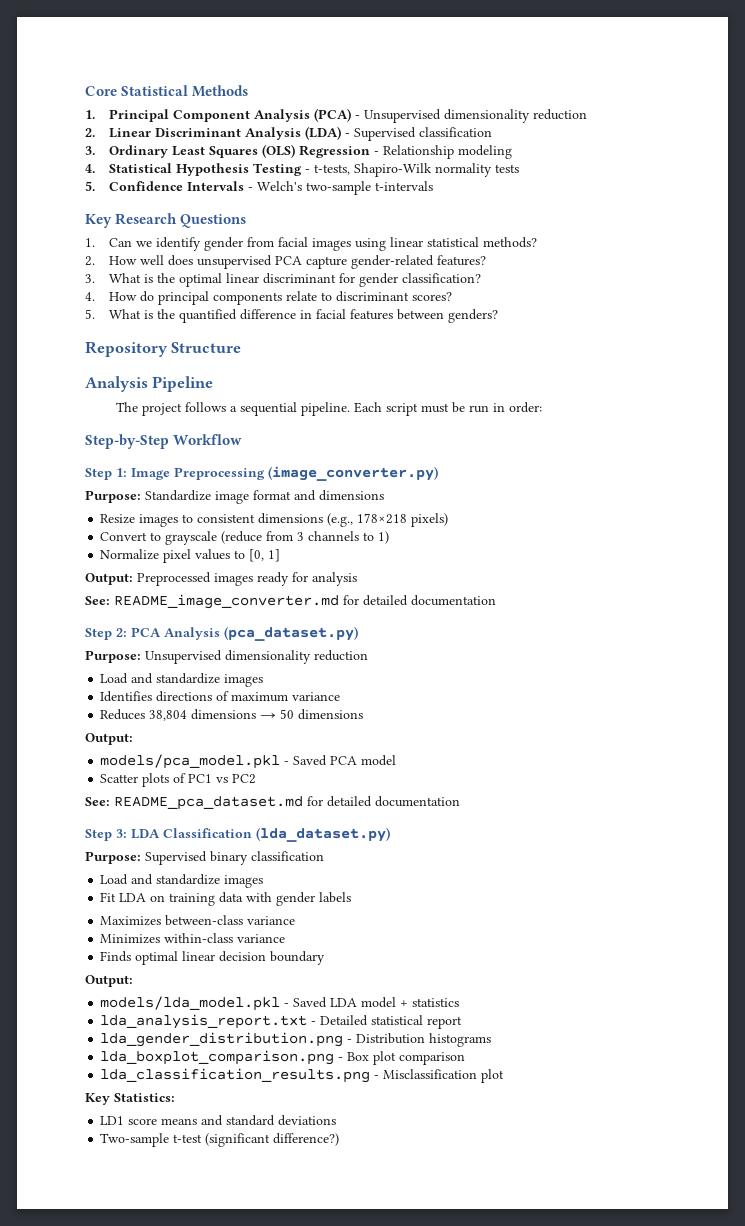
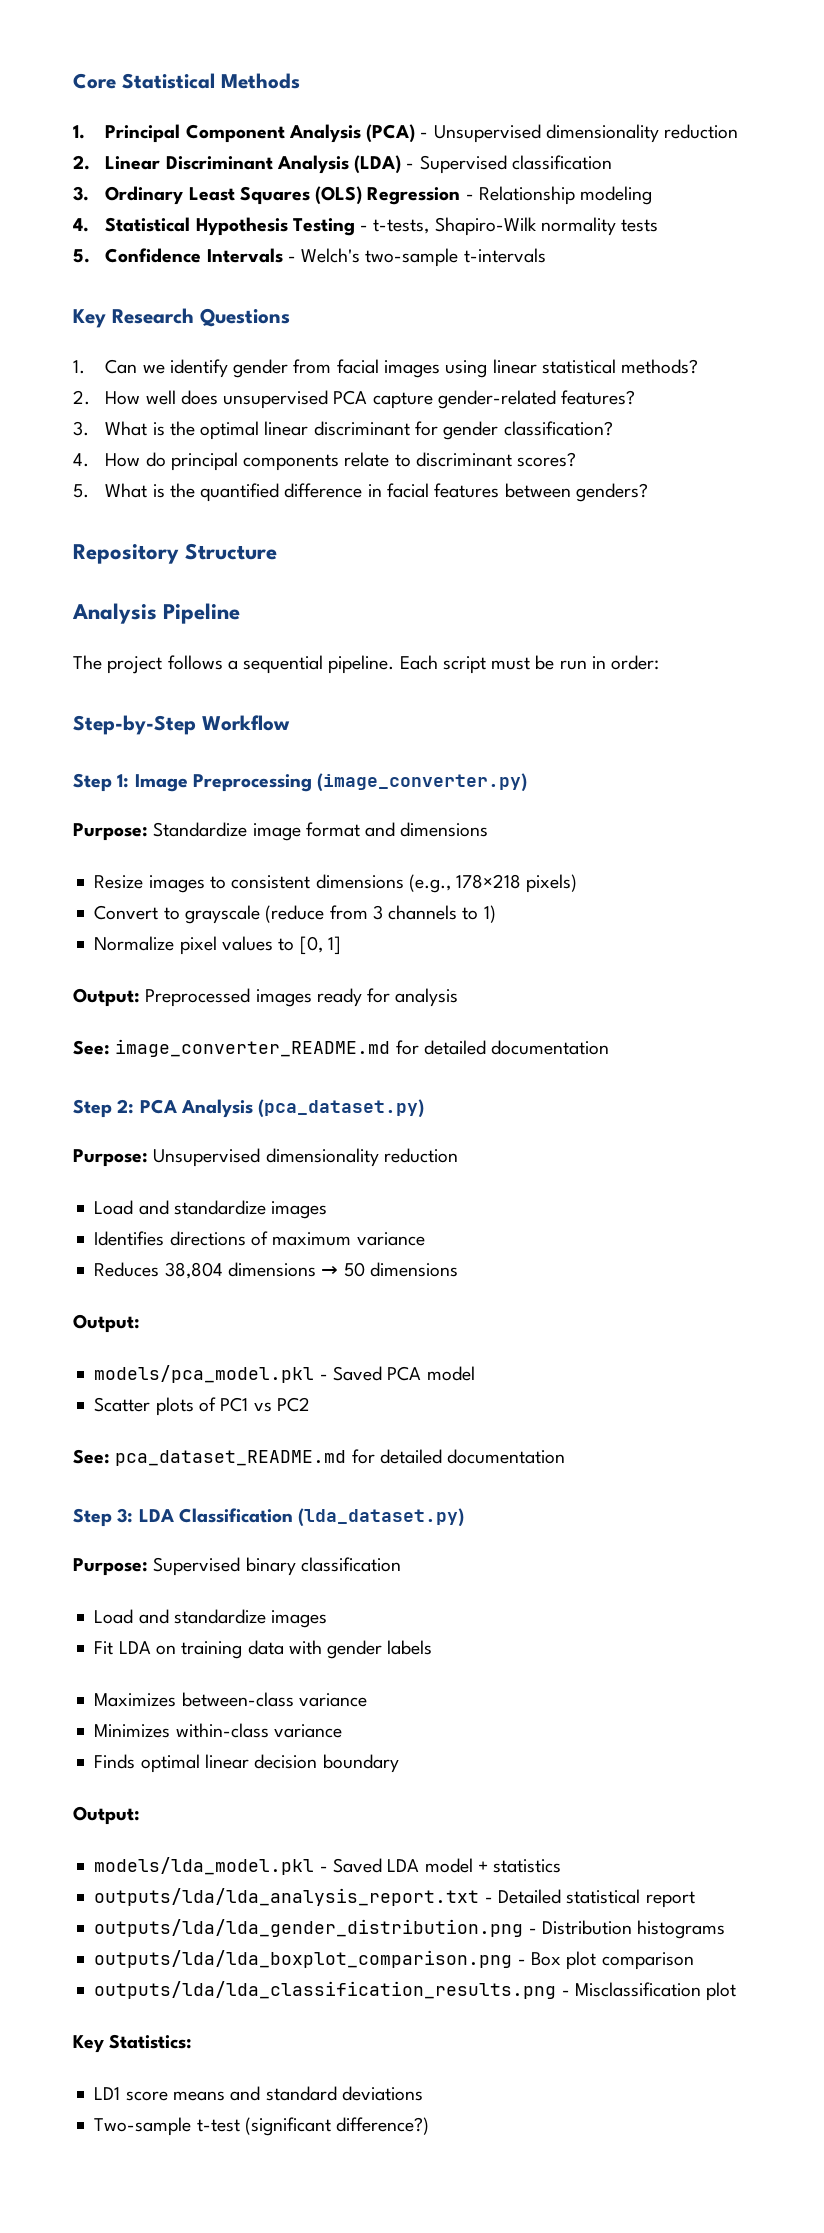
- See: README_image_converter.md for detailed documentation
+ See: image_converter_README.md for detailed documentation
- See: README_pca_dataset.md for detailed documentation
+ See: pca_dataset_README.md for detailed documentation
- lda_analysis_report.txt - Detailed statistical report
+ outputs/lda/lda_analysis_report.txt - Detailed statistical report
- lda_gender_distribution.png - Distribution histograms
+ outputs/lda/lda_gender_distribution.png - Distribution histograms
- lda_boxplot_comparison.png - Box plot comparison
+ outputs/lda/lda_boxplot_comparison.png - Box plot comparison
- lda_classification_results.png - Misclassification plot
+ outputs/lda/lda_classification_results.png - Misclassification plot

